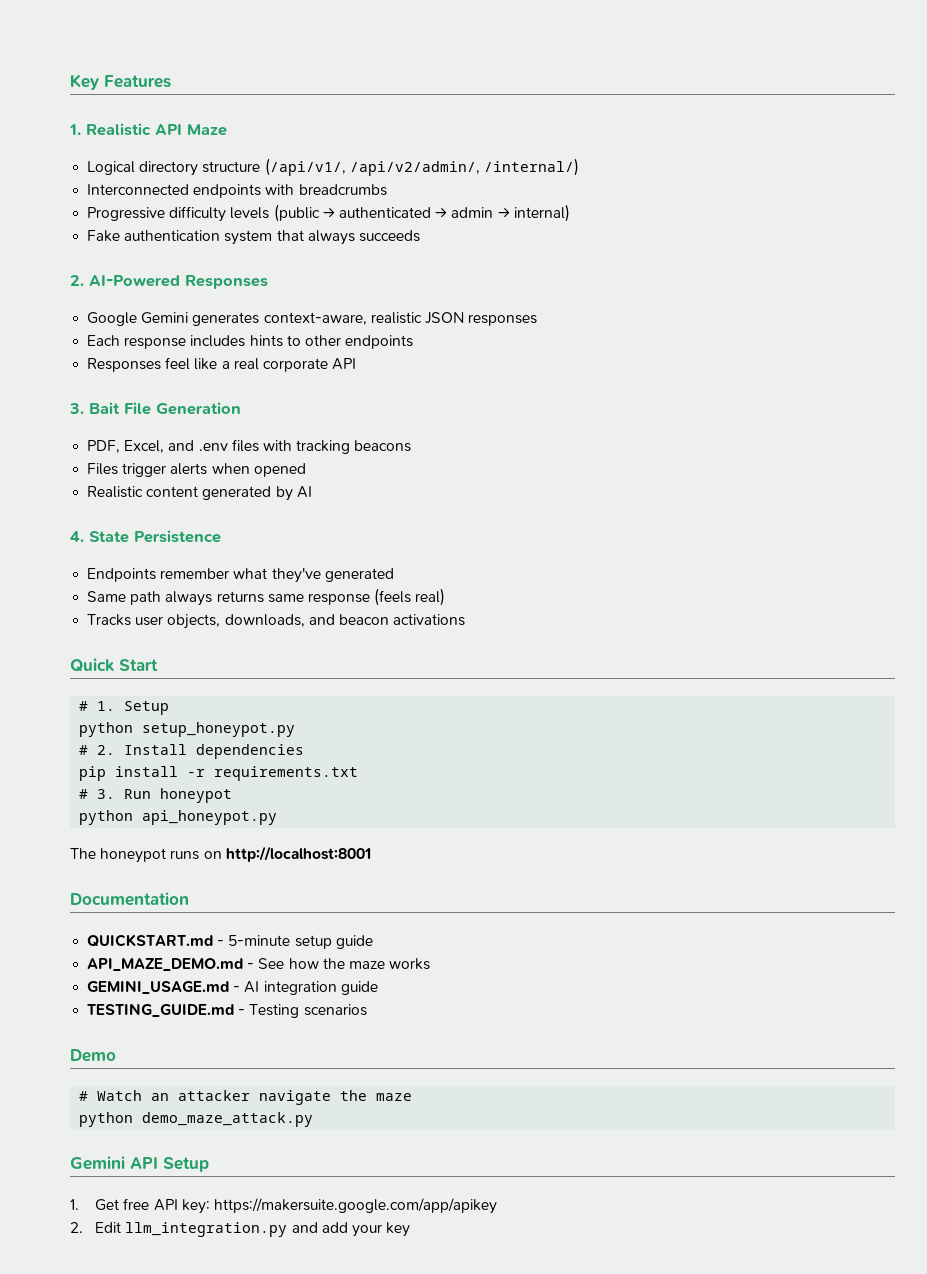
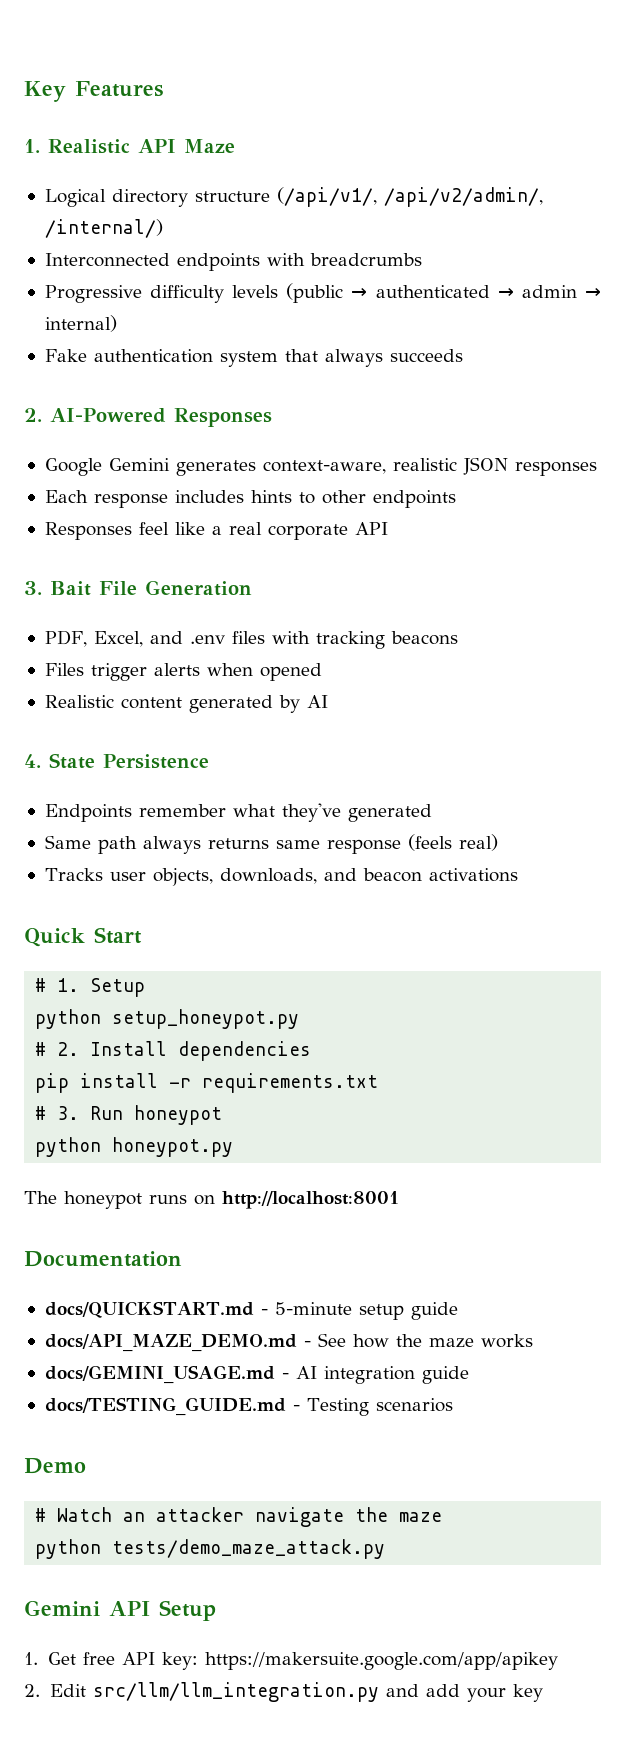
- python api_honeypot.py
+ python honeypot.py
- QUICKSTART.md - 5-minute setup guide
+ docs/QUICKSTART.md - 5-minute setup guide
- API_MAZE_DEMO.md - See how the maze works
+ docs/API_MAZE_DEMO.md - See how the maze works
- GEMINI_USAGE.md - AI integration guide
+ docs/GEMINI_USAGE.md - AI integration guide
- TESTING_GUIDE.md - Testing scenarios
+ docs/TESTING_GUIDE.md - Testing scenarios
- python demo_maze_attack.py
+ python tests/demo_maze_attack.py
- 2. Edit llm_integration.py and add your key
+ 2. Edit src/llm/llm_integration.py and add your key

